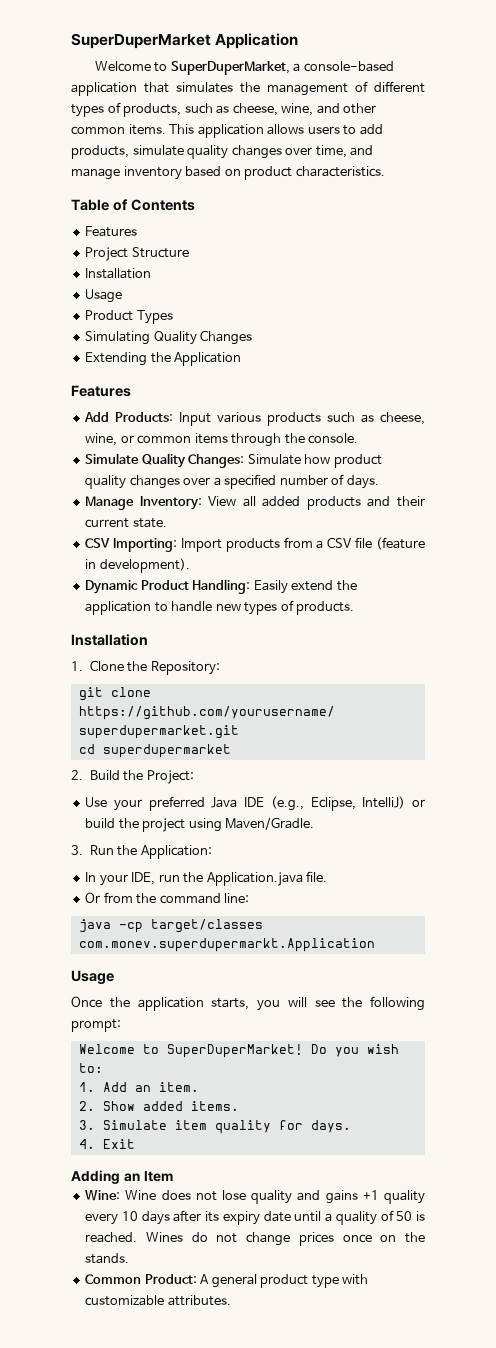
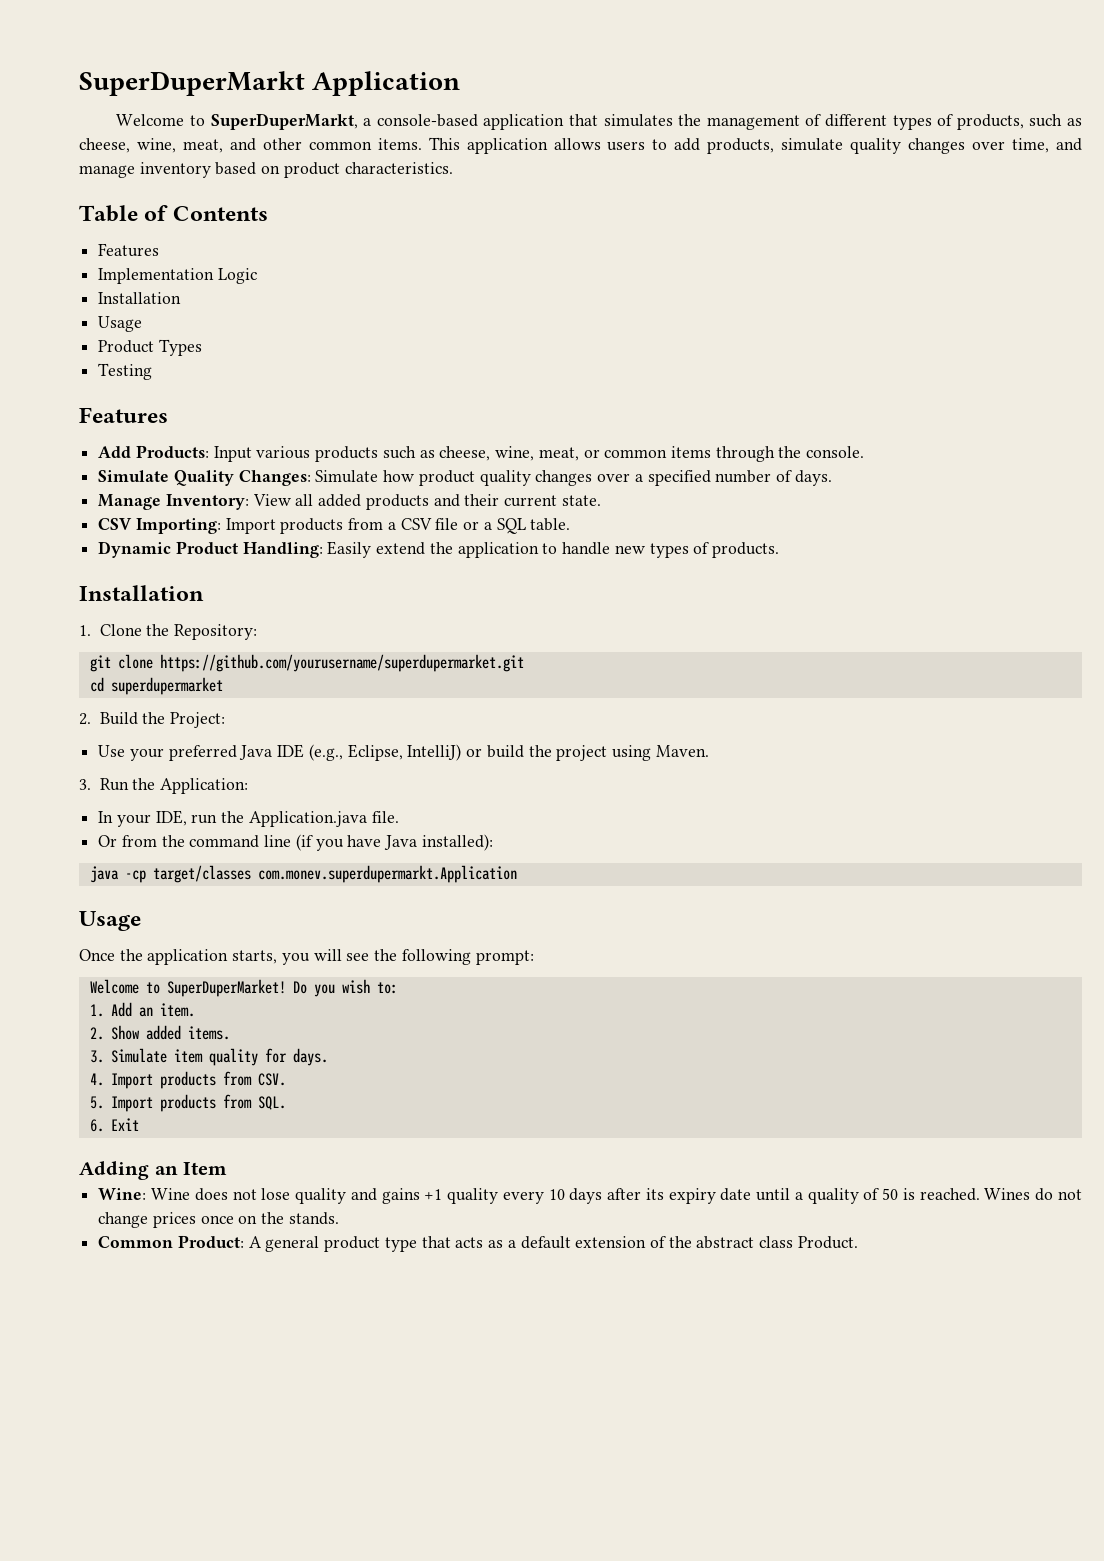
- SuperDuperMarket Application
+ SuperDuperMarkt Application
- Welcome to SuperDuperMarket, a console-based application that simulates the management of different types of products, such as cheese, wine, and other common items.
+ Welcome to SuperDuperMarkt, a console-based application that simulates the management of different types of products, such as cheese, wine, meat, and other common items.
- Project Structure
+ Implementation Logic
- Simulating Quality Changes
- Extending the Application
+ Testing
- Add Products: Input various products such as cheese, wine, or common items through the console.
+ Add Products: Input various products such as cheese, wine, meat, or common items through the console.
- CSV Importing: Import products from a CSV file (feature in development).
+ CSV Importing: Import products from a CSV file or a SQL table.
- Use your preferred Java IDE (e.g., Eclipse, IntelliJ) or build the project using Maven/Gradle.
+ Use your preferred Java IDE (e.g., Eclipse, IntelliJ) or build the project using Maven.
- Or from the command line:
+ Or from the command line (if you have Java installed):
- 4. Exit
+ 4. Import products from CSV.
+ 5. Import products from SQL.
+ 6. Exit
- Common Product: A general product type with customizable attributes.
+ Common Product: A general product type that acts as a default extension of the abstract class Product.

